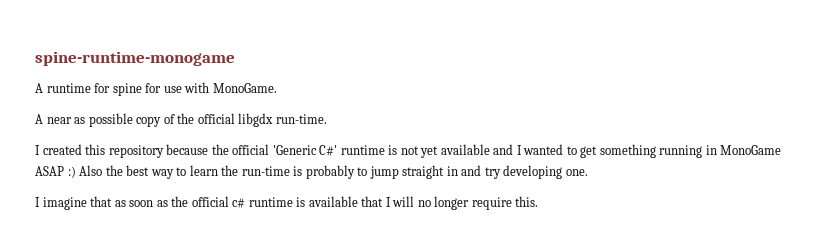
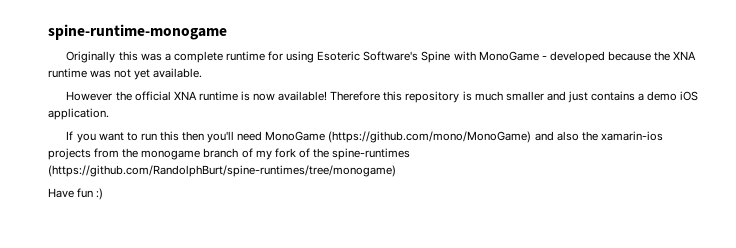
- A runtime for spine for use with MonoGame.
- A near as possible copy of the official libgdx run-time.
- I created this repository because the official 'Generic C#' runtime is not yet available and I wanted to get something running in MonoGame ASAP :) Also the best way to learn the run-time is probably to jump straight in and try developing one.
- I imagine that as soon as the official c# runtime is available that I will no longer require this.
+ Originally this was a complete runtime for using Esoteric Software's Spine with MonoGame - developed because the XNA runtime was not yet available.
+ However the official XNA runtime is now available! Therefore this repository is much smaller and just contains a demo iOS application.
+ If you want to run this then you'll need MonoGame (https://github.com/mono/MonoGame) and also the xamarin-ios projects from the monogame branch of my fork of the spine-runtimes (https://github.com/RandolphBurt/spine-runtimes/tree/monogame)
+ Have fun :)

